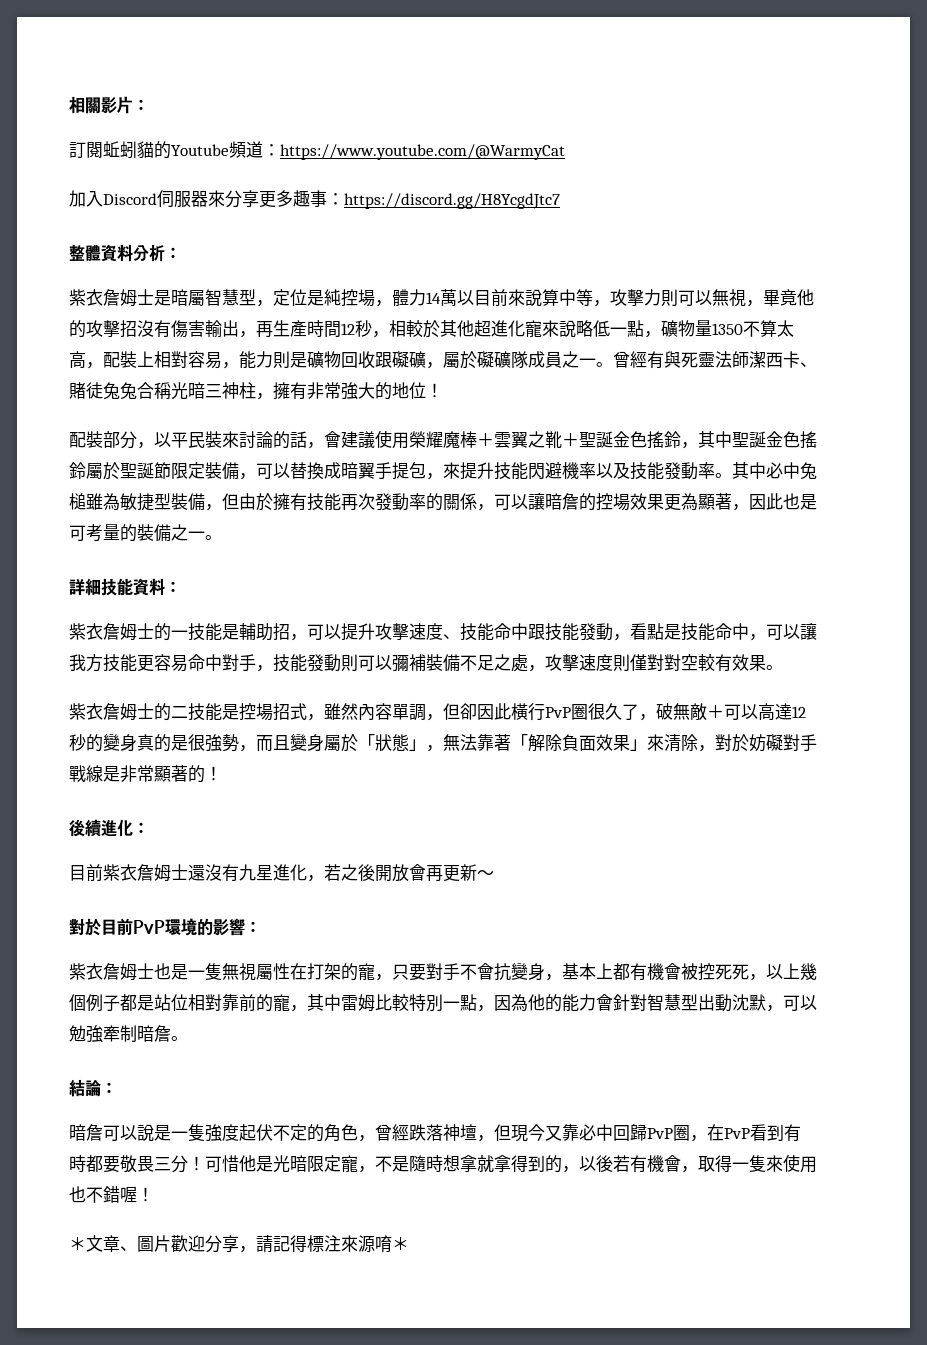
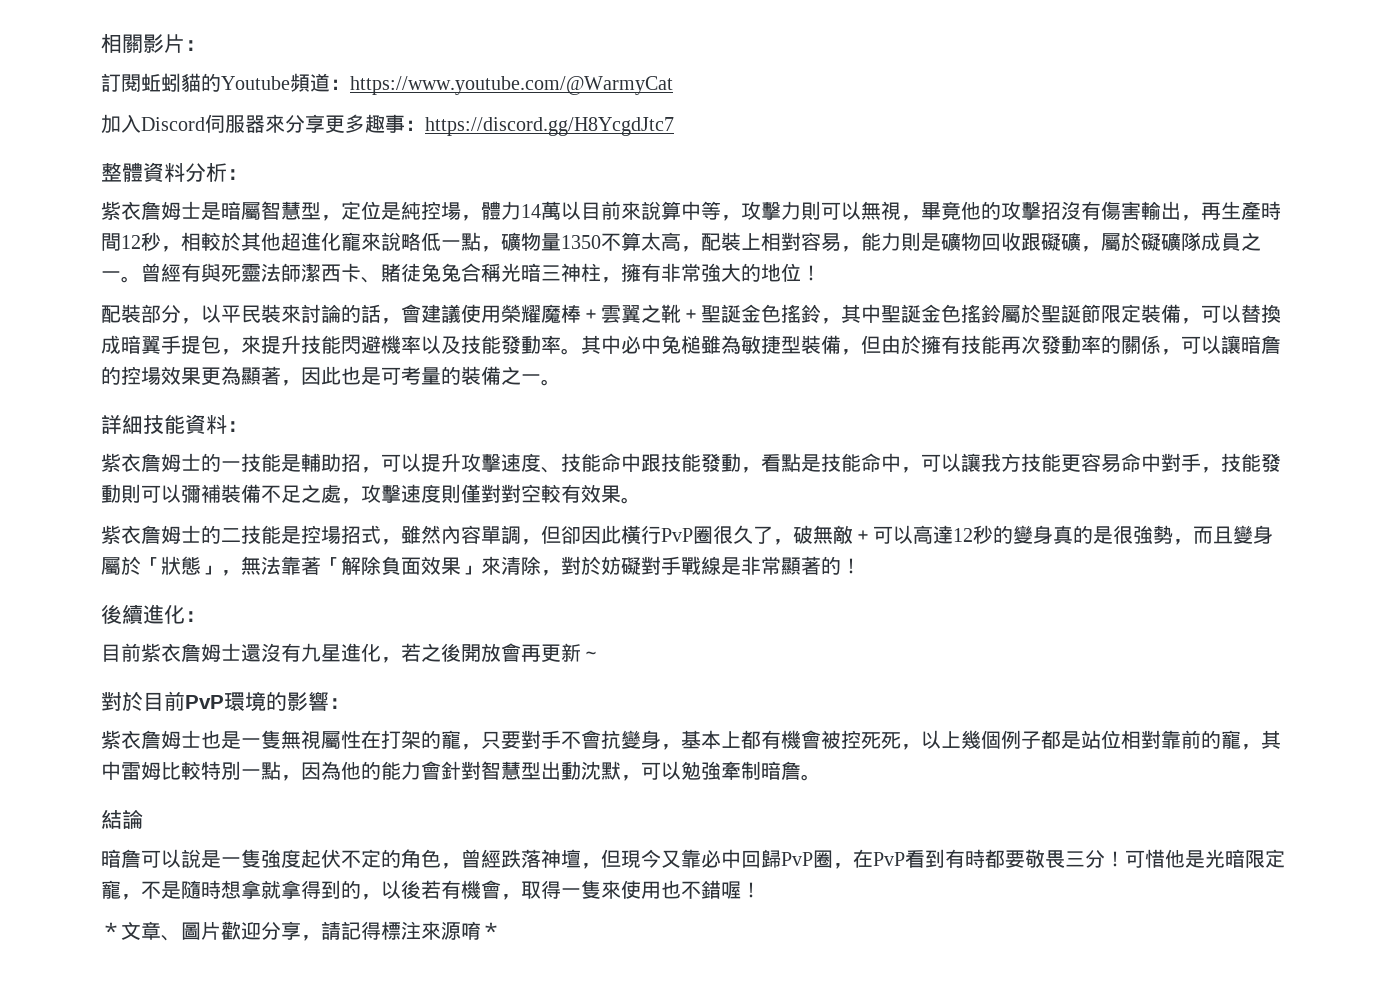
- 結論：
+ 結論

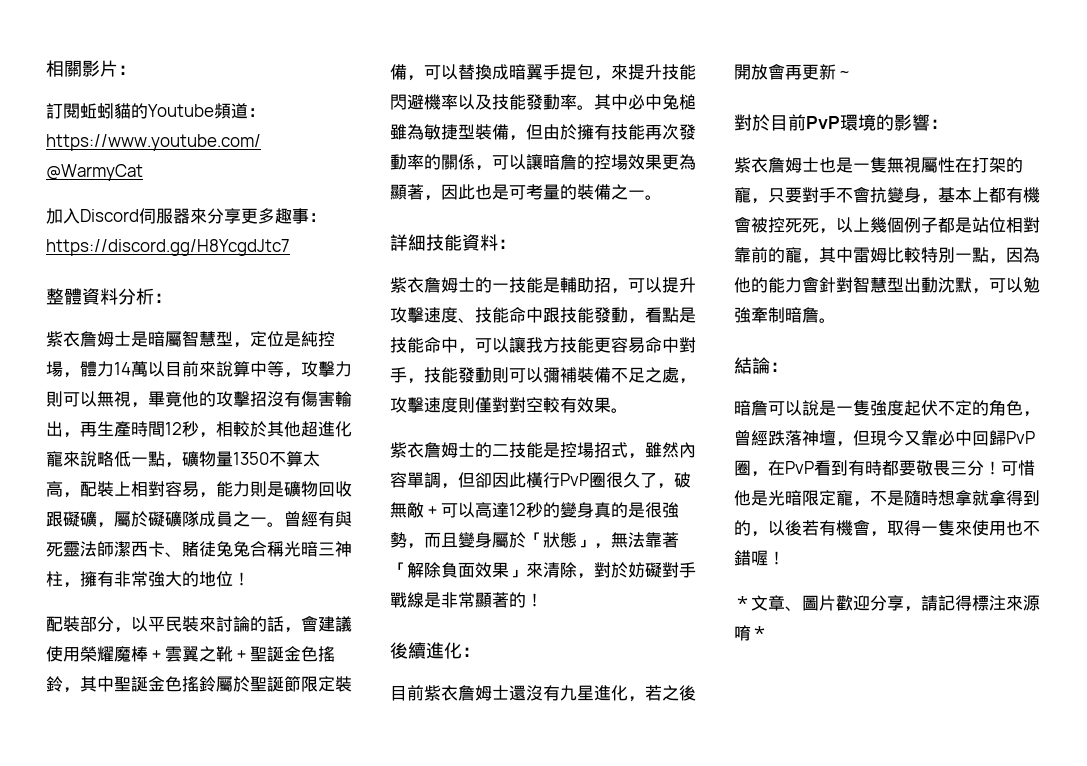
- 結論
+ 結論：

